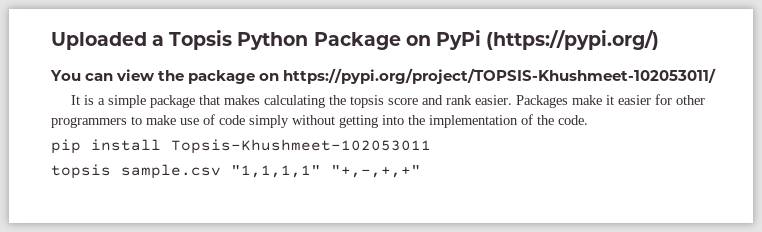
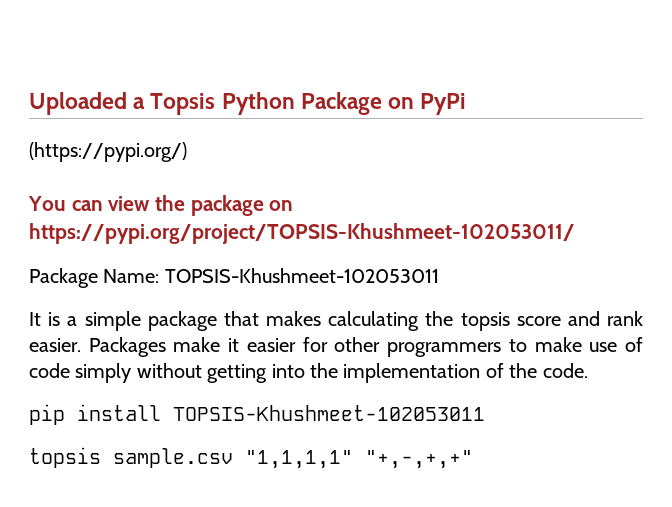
- Uploaded a Topsis Python Package on PyPi (https://pypi.org/)
+ Uploaded a Topsis Python Package on PyPi
+ (https://pypi.org/)
+ Package Name: TOPSIS-Khushmeet-102053011
- pip install Topsis-Khushmeet-102053011
+ pip install TOPSIS-Khushmeet-102053011

